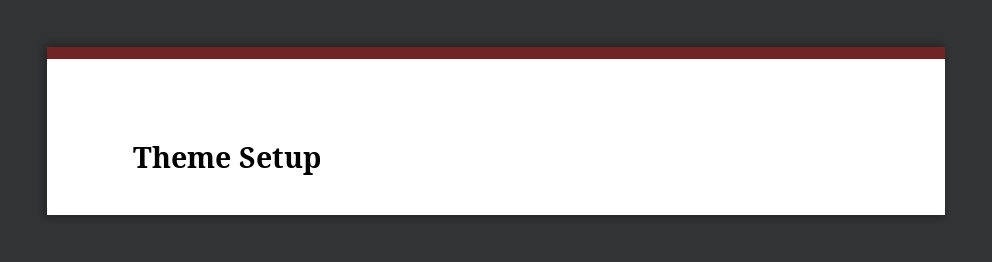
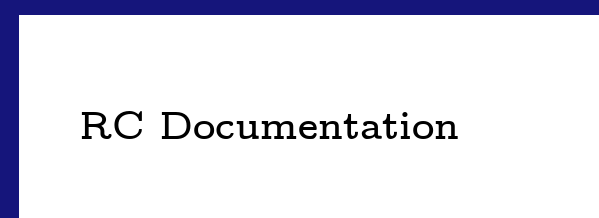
- Theme Setup
+ RC Documentation

